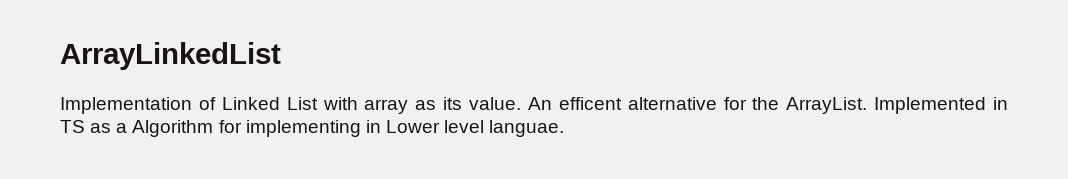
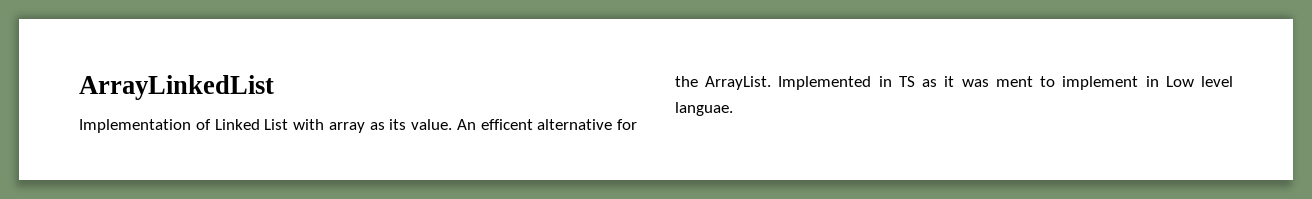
- Implemented in TS as a Algorithm for implementing in Lower level languae.
+ Implemented in TS as it was ment to implement in Low level languae.

